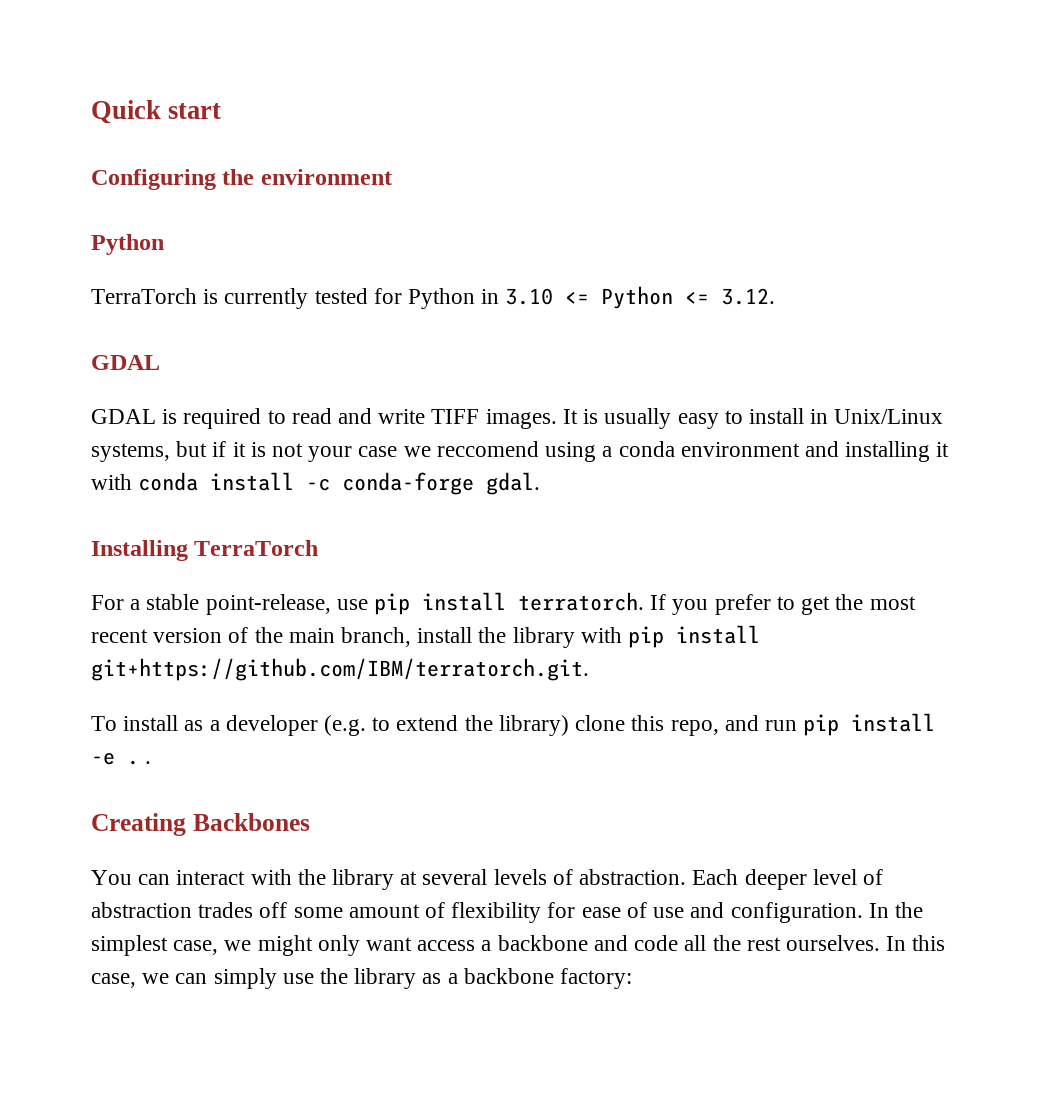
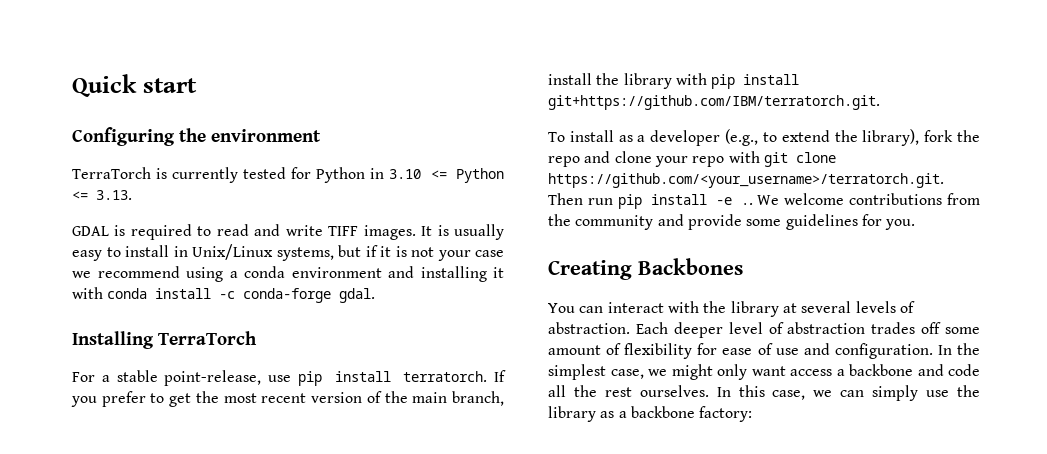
  Configuring the environment
- Python
- TerraTorch is currently tested for Python in 3.10 <= Python <= 3.12.
- GDAL
+ TerraTorch is currently tested for Python in 3.10 <= Python <= 3.13.
- It is usually easy to install in Unix/Linux systems, but if it is not your case we reccomend using a conda environment and installing it with conda install -c conda-forge gdal.
+ It is usually easy to install in Unix/Linux systems, but if it is not your case we recommend using a conda environment and installing it with conda install -c conda-forge gdal.
- To install as a developer (e.g. to extend the library) clone this repo, and run pip install -e . .
+ To install as a developer (e.g., to extend the library), fork the repo and clone your repo with git clone https://github.com/<your_username>/terratorch.git. Then run pip install -e .. We welcome contributions from the community and provide some guidelines for you.

